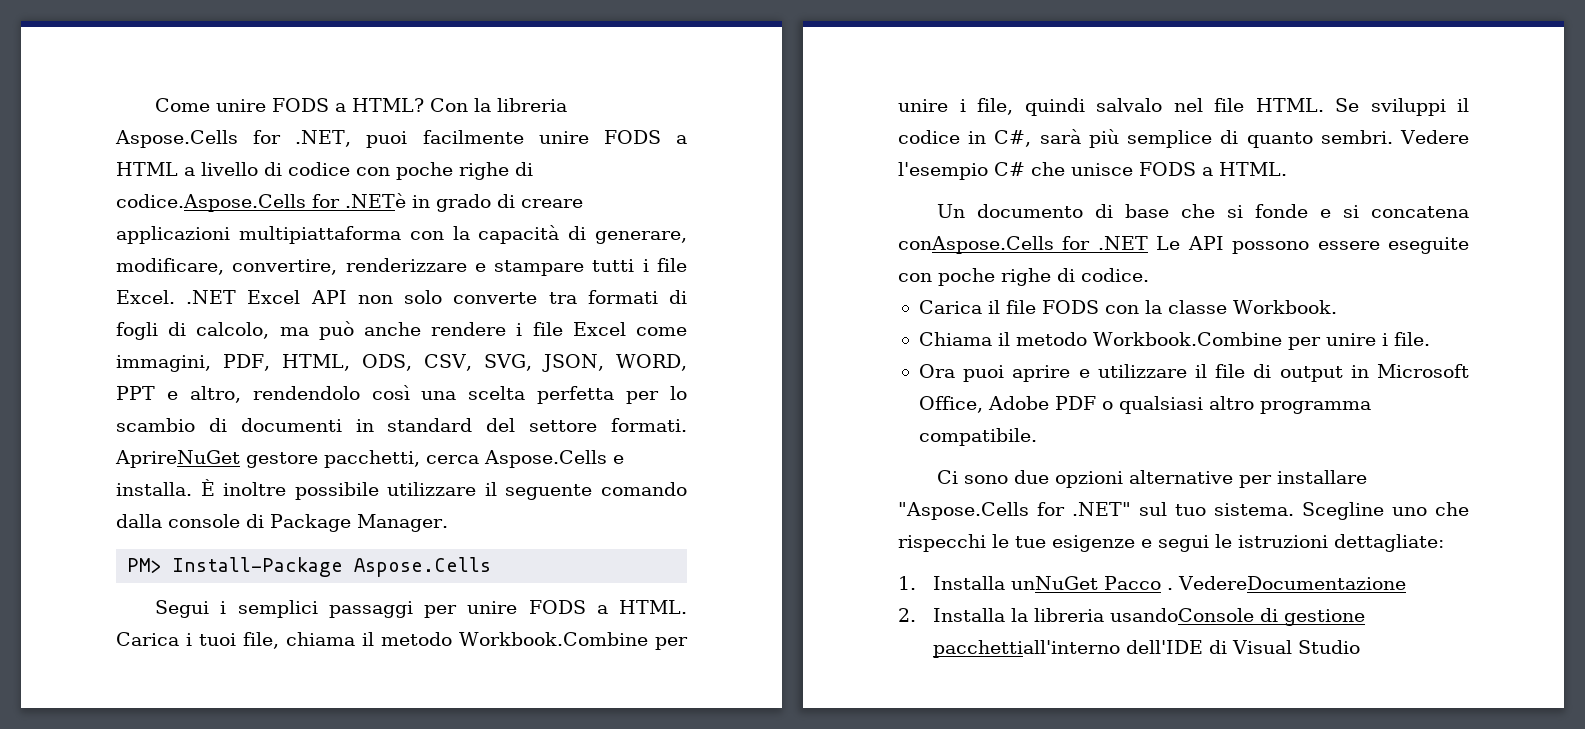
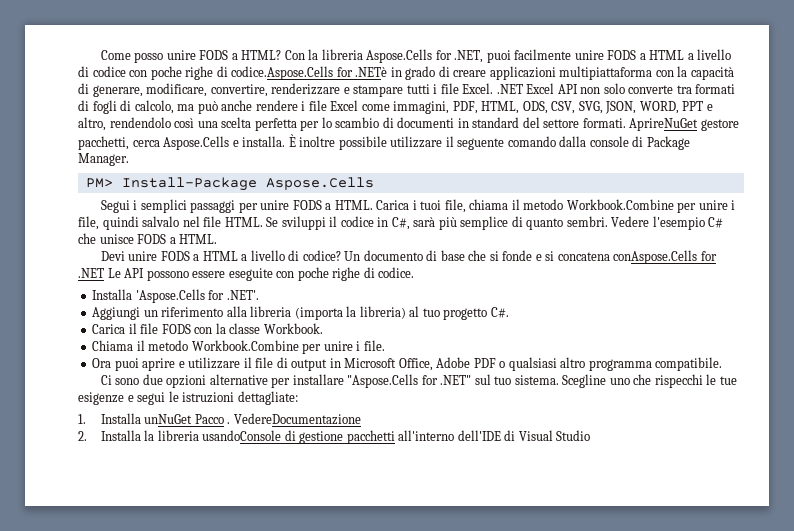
- Come unire FODS a HTML?
+ Come posso unire FODS a HTML?
+ Devi unire FODS a HTML a livello di codice?
+ Installa 'Aspose.Cells for .NET'.
+ Aggiungi un riferimento alla libreria (importa la libreria) al tuo progetto C#.
- 2. Installa la libreria usandoConsole di gestione pacchettiall'interno dell'IDE di Visual Studio
+ 2. Installa la libreria usandoConsole di gestione pacchetti all'interno dell'IDE di Visual Studio

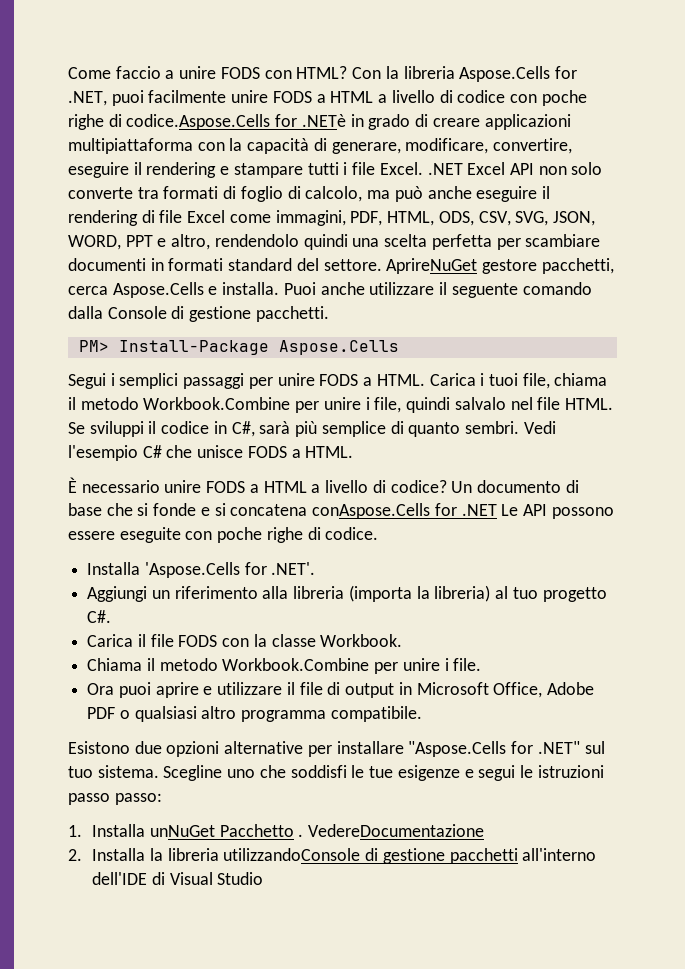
- Come posso unire FODS a HTML?
+ Come faccio a unire FODS con HTML?
- Con la libreria Aspose.Cells for .NET, puoi facilmente unire FODS a HTML a livello di codice con poche righe di codice.Aspose.Cells for .NETè in grado di creare applicazioni multipiattaforma con la capacità di generare, modificare, convertire, renderizzare e stampare tutti i file Excel. .NET Excel API non solo converte tra formati di fogli di calcolo, ma può anche rendere i file Excel come immagini, PDF, HTML, ODS, CSV, SVG, JSON, WORD, PPT e altro, rendendolo così una scelta perfetta per lo scambio di documenti in standard del settore formati.
+ Con la libreria Aspose.Cells for .NET, puoi facilmente unire FODS a HTML a livello di codice con poche righe di codice.Aspose.Cells for .NETè in grado di creare applicazioni multipiattaforma con la capacità di generare, modificare, convertire, eseguire il rendering e stampare tutti i file Excel. .NET Excel API non solo converte tra formati di foglio di calcolo, ma può anche eseguire il rendering di file Excel come immagini, PDF, HTML, ODS, CSV, SVG, JSON, WORD, PPT e altro, rendendolo quindi una scelta perfetta per scambiare documenti in formati standard del settore.
- È inoltre possibile utilizzare il seguente comando dalla console di Package Manager.
+ Puoi anche utilizzare il seguente comando dalla Console di gestione pacchetti.
- Vedere l'esempio C# che unisce FODS a HTML.
+ Vedi l'esempio C# che unisce FODS a HTML.
- Devi unire FODS a HTML a livello di codice?
+ È necessario unire FODS a HTML a livello di codice?
- Ci sono due opzioni alternative per installare "Aspose.Cells for .NET" sul tuo sistema.
+ Esistono due opzioni alternative per installare "Aspose.Cells for .NET" sul tuo sistema.
- Scegline uno che rispecchi le tue esigenze e segui le istruzioni dettagliate:
+ Scegline uno che soddisfi le tue esigenze e segui le istruzioni passo passo:
- 1. Installa unNuGet Pacco .
+ 1. Installa unNuGet Pacchetto .
- 2. Installa la libreria usandoConsole di gestione pacchetti all'interno dell'IDE di Visual Studio
+ 2. Installa la libreria utilizzandoConsole di gestione pacchetti all'interno dell'IDE di Visual Studio

